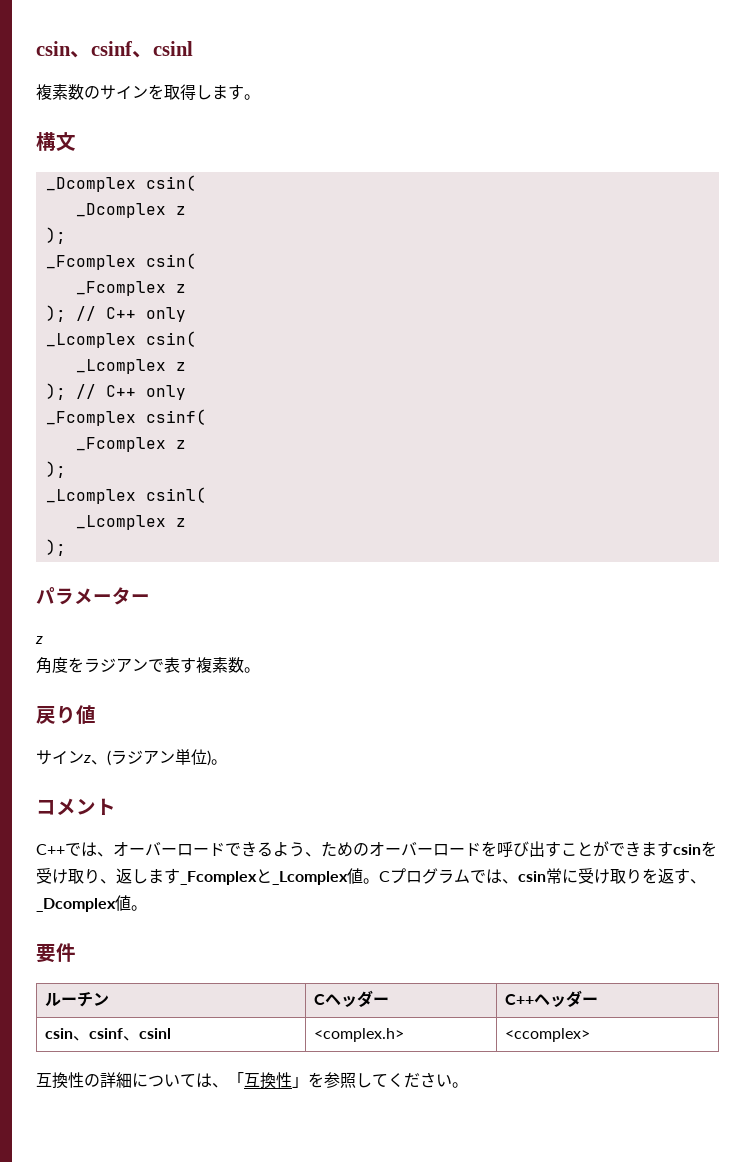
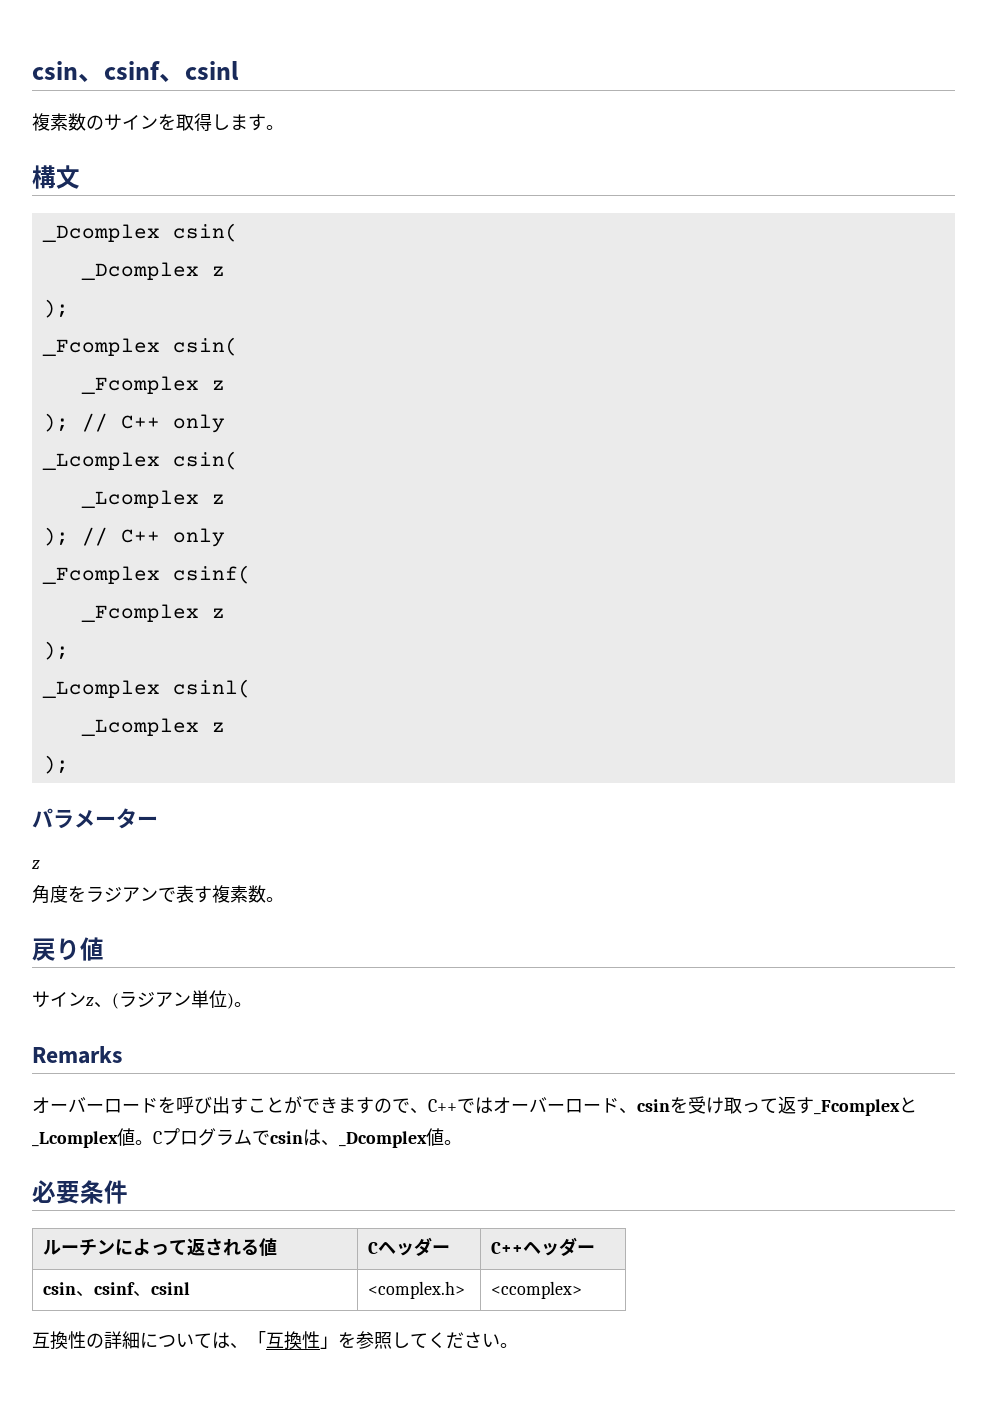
- コメント
- C++では、オーバーロードできるよう、ためのオーバーロードを呼び出すことができますcsinを受け取り、返します_Fcomplexと_Lcomplex値。
+ Remarks
+ オーバーロードを呼び出すことができますので、C++ではオーバーロード、csinを受け取って返す_Fcomplexと_Lcomplex値。
- Cプログラムでは、csin常に受け取りを返す、_Dcomplex値。
+ Cプログラムでcsinは、_Dcomplex値。
- 要件
+ 必要条件
- ルーチン | Cヘッダー | C++ヘッダー
+ ルーチンによって返される値 | Cヘッダー | C++ヘッダー

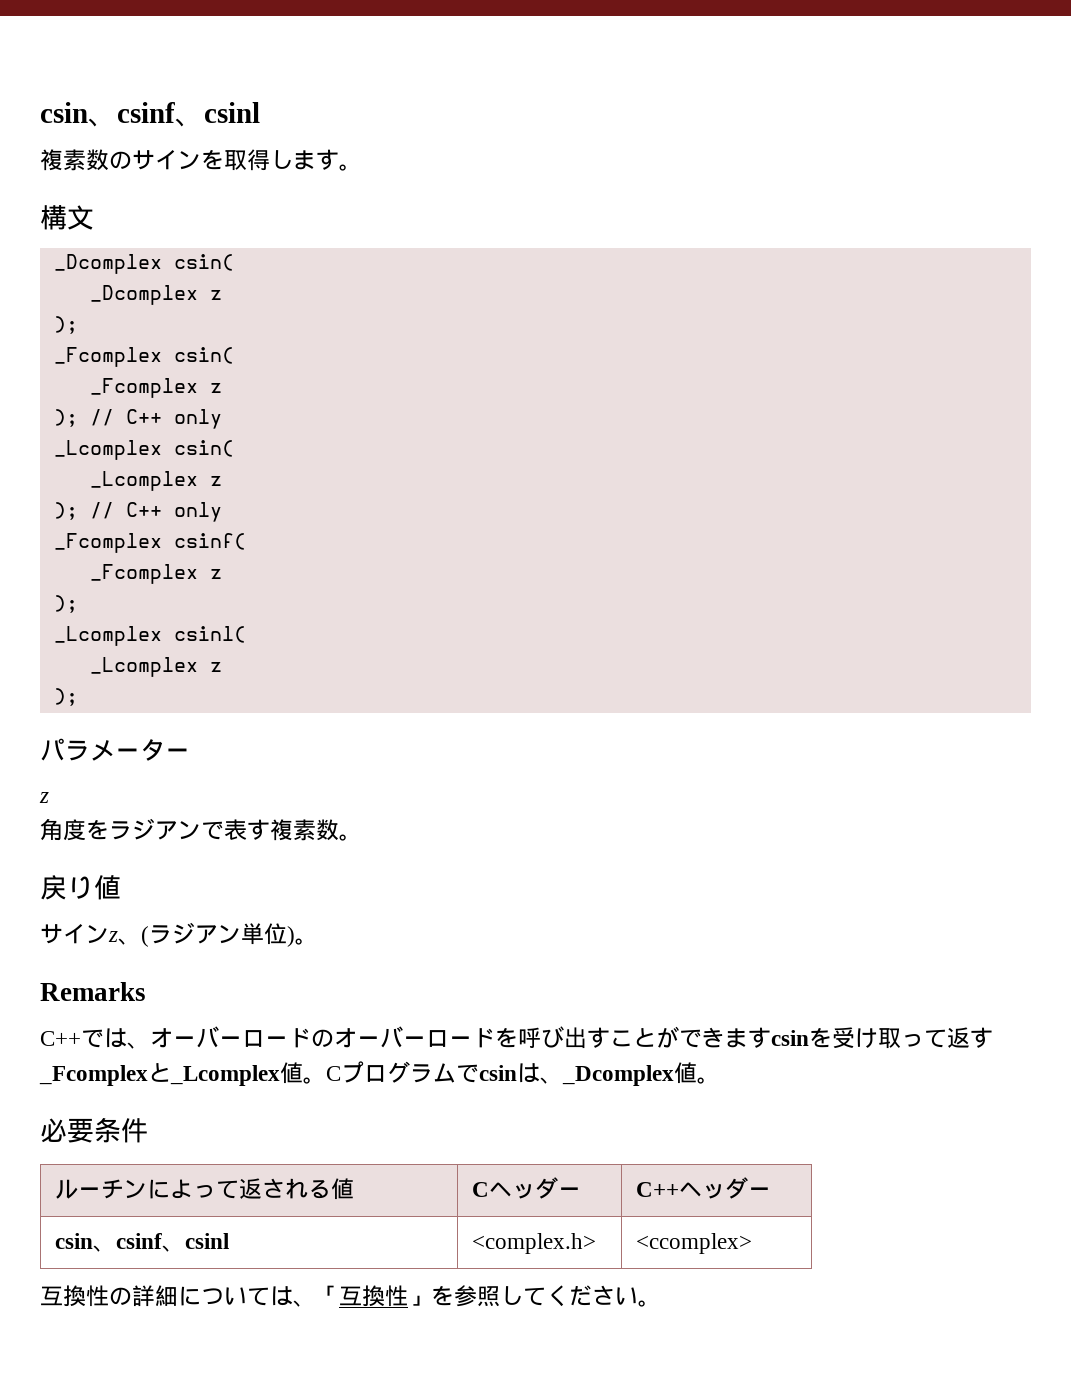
- オーバーロードを呼び出すことができますので、C++ではオーバーロード、csinを受け取って返す_Fcomplexと_Lcomplex値。
+ C++では、オーバーロードのオーバーロードを呼び出すことができますcsinを受け取って返す_Fcomplexと_Lcomplex値。

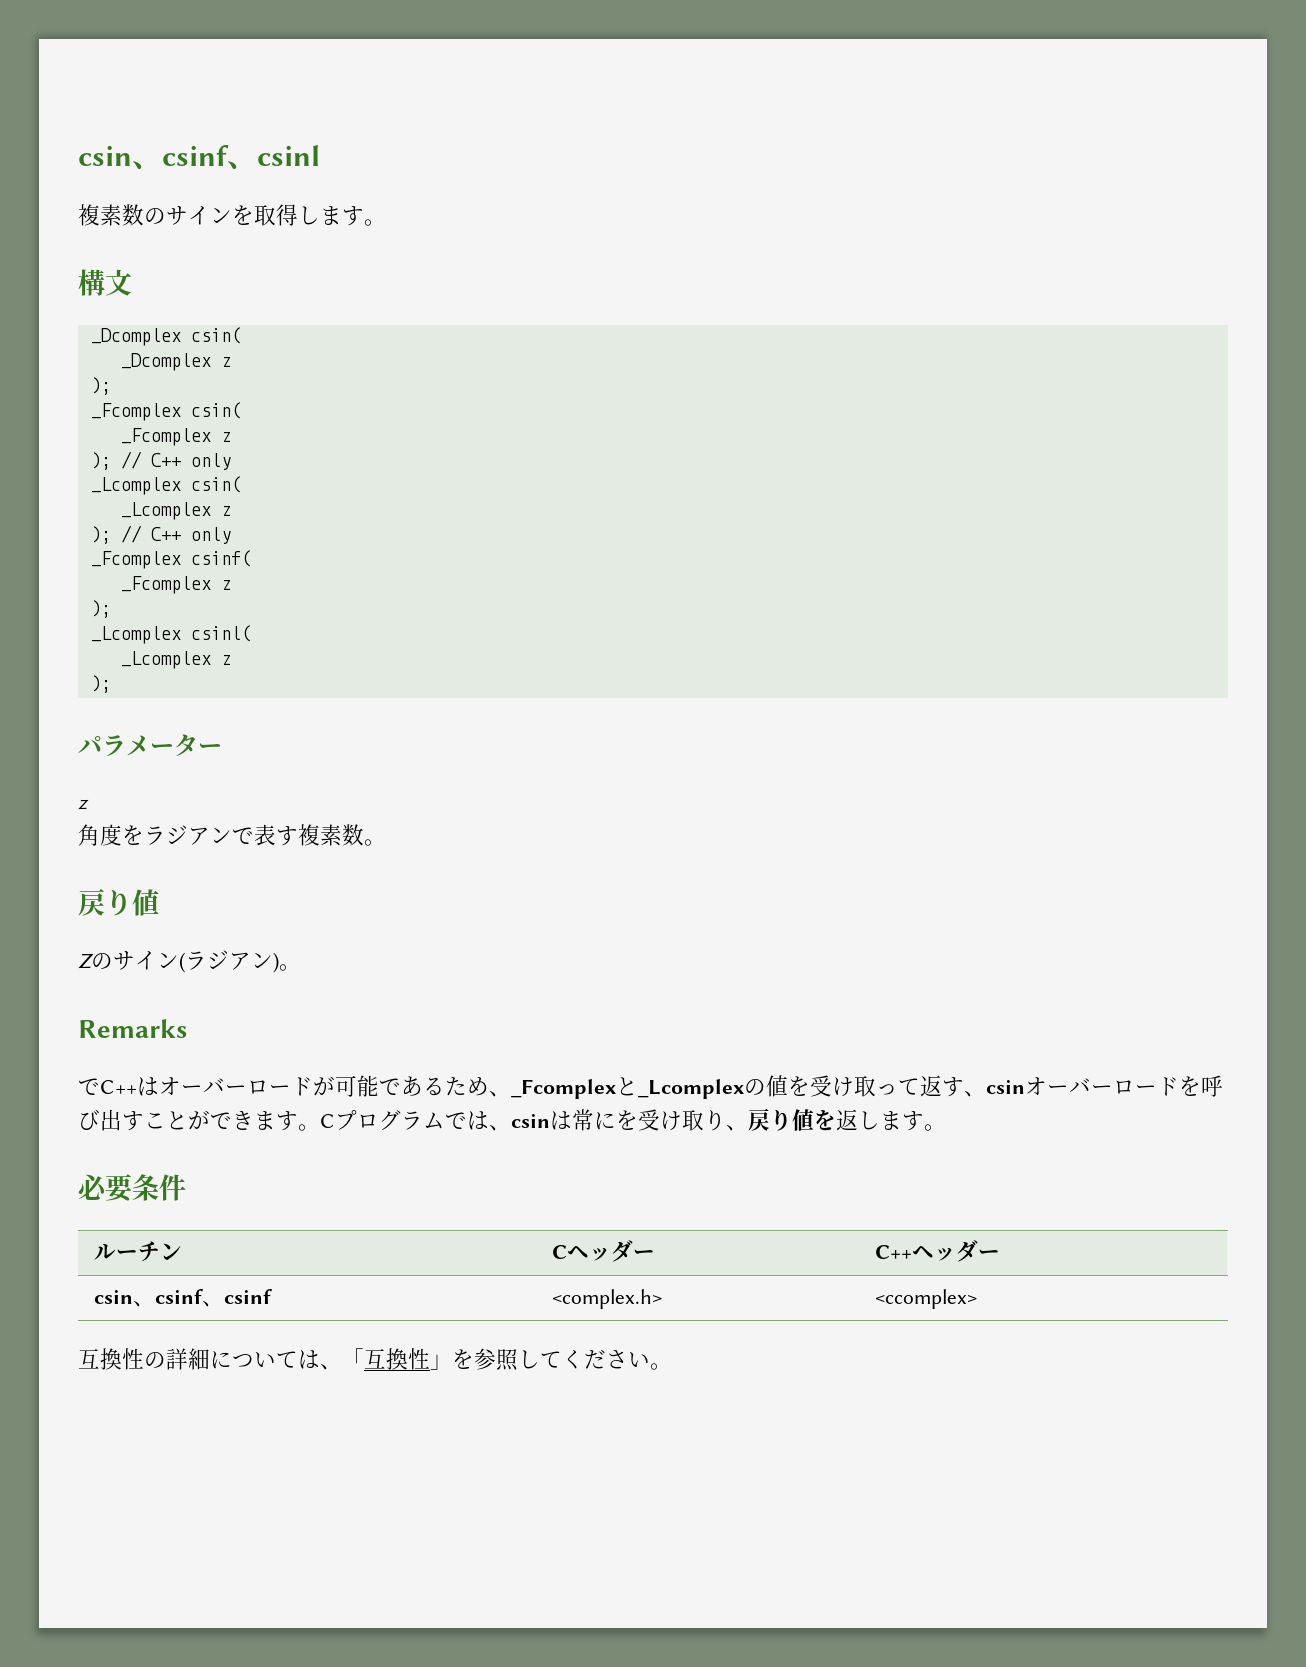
- サインz、(ラジアン単位)。
+ Zのサイン(ラジアン)。
- C++では、オーバーロードのオーバーロードを呼び出すことができますcsinを受け取って返す_Fcomplexと_Lcomplex値。
+ でC++はオーバーロードが可能であるため、_Fcomplexと_Lcomplexの値を受け取って返す、csinオーバーロードを呼び出すことができます。
- Cプログラムでcsinは、_Dcomplex値。
+ Cプログラムでは、csinは常にを受け取り、戻り値を返します。
- ルーチンによって返される値 | Cヘッダー | C++ヘッダー
+ ルーチン | Cヘッダー | C++ヘッダー
- csin、csinf、csinl | <complex.h> | <ccomplex>
+ csin、csinf、csinf | <complex.h> | <ccomplex>

